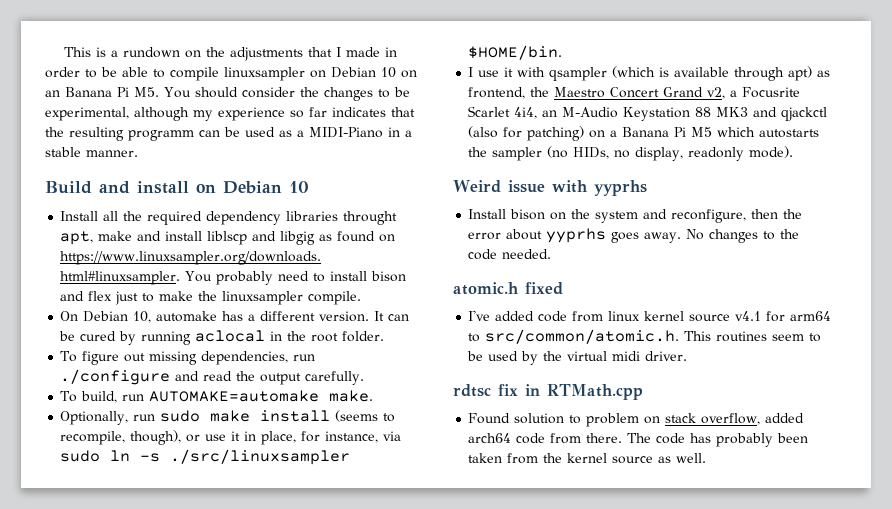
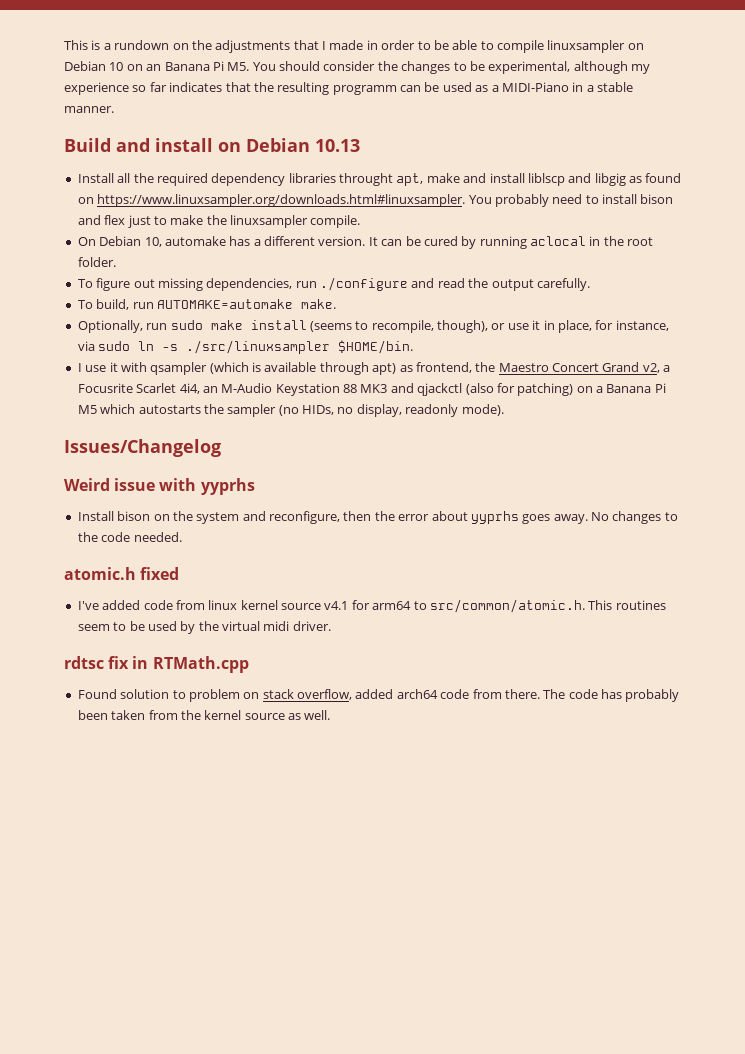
- Build and install on Debian 10
+ Build and install on Debian 10.13
+ Issues/Changelog

